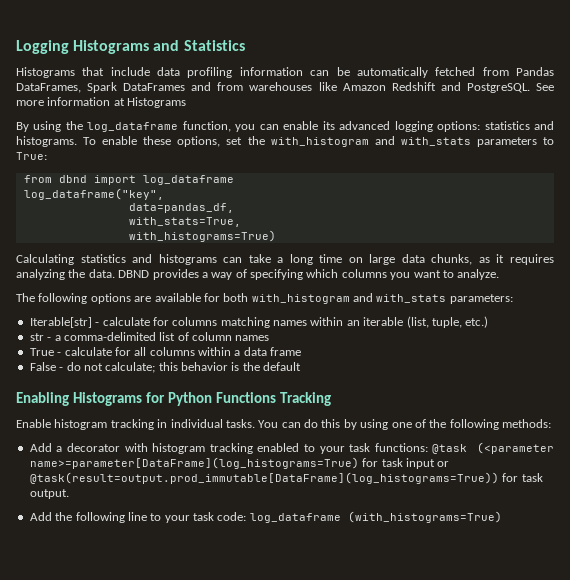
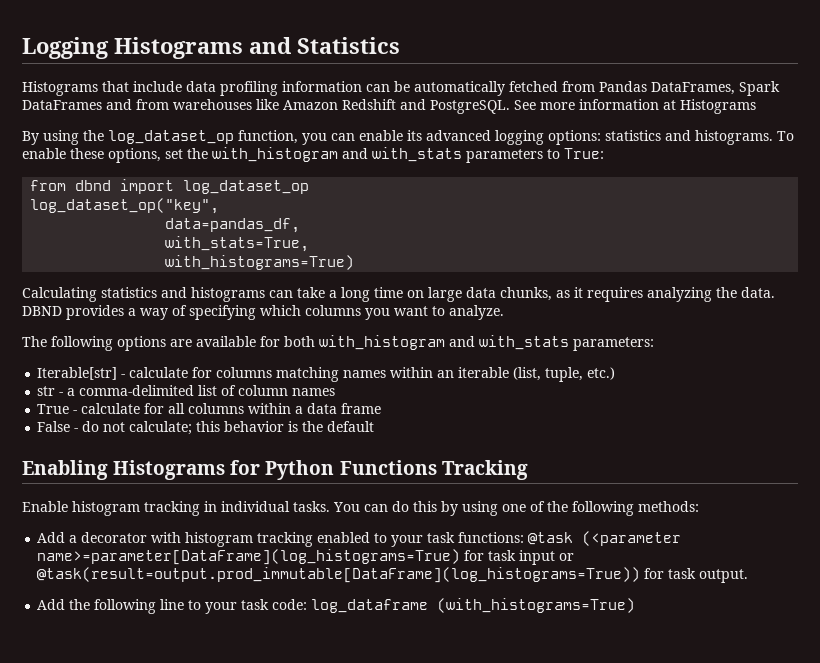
- By using the log_dataframe function, you can enable its advanced logging options: statistics and histograms.
+ By using the log_dataset_op function, you can enable its advanced logging options: statistics and histograms.
- from dbnd import log_dataframe
- log_dataframe("key",
+ from dbnd import log_dataset_op
+ log_dataset_op("key",

